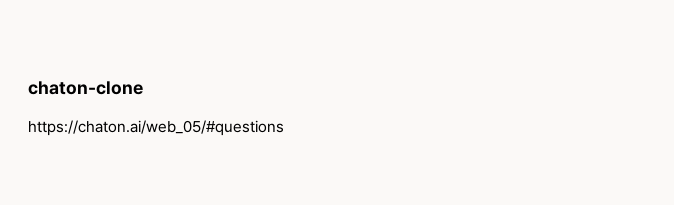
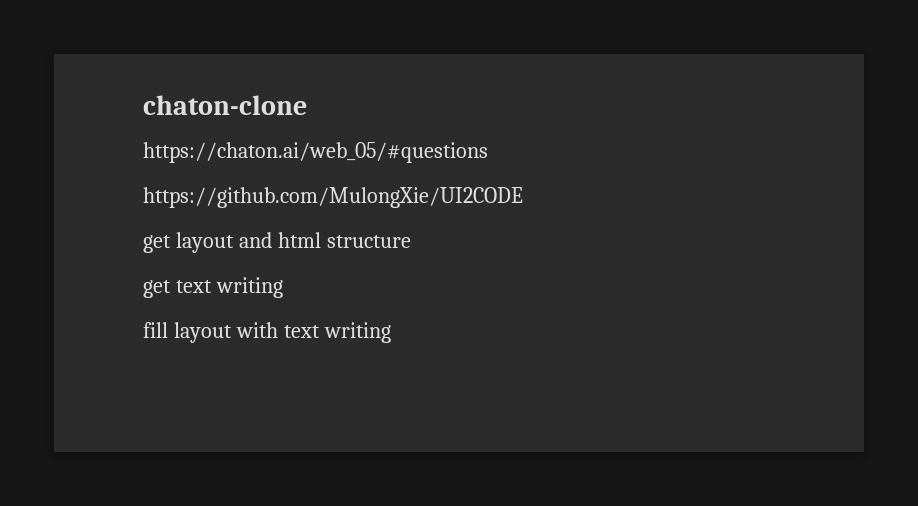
+ https://github.com/MulongXie/UI2CODE
+ get layout and html structure
+ get text writing
+ fill layout with text writing

